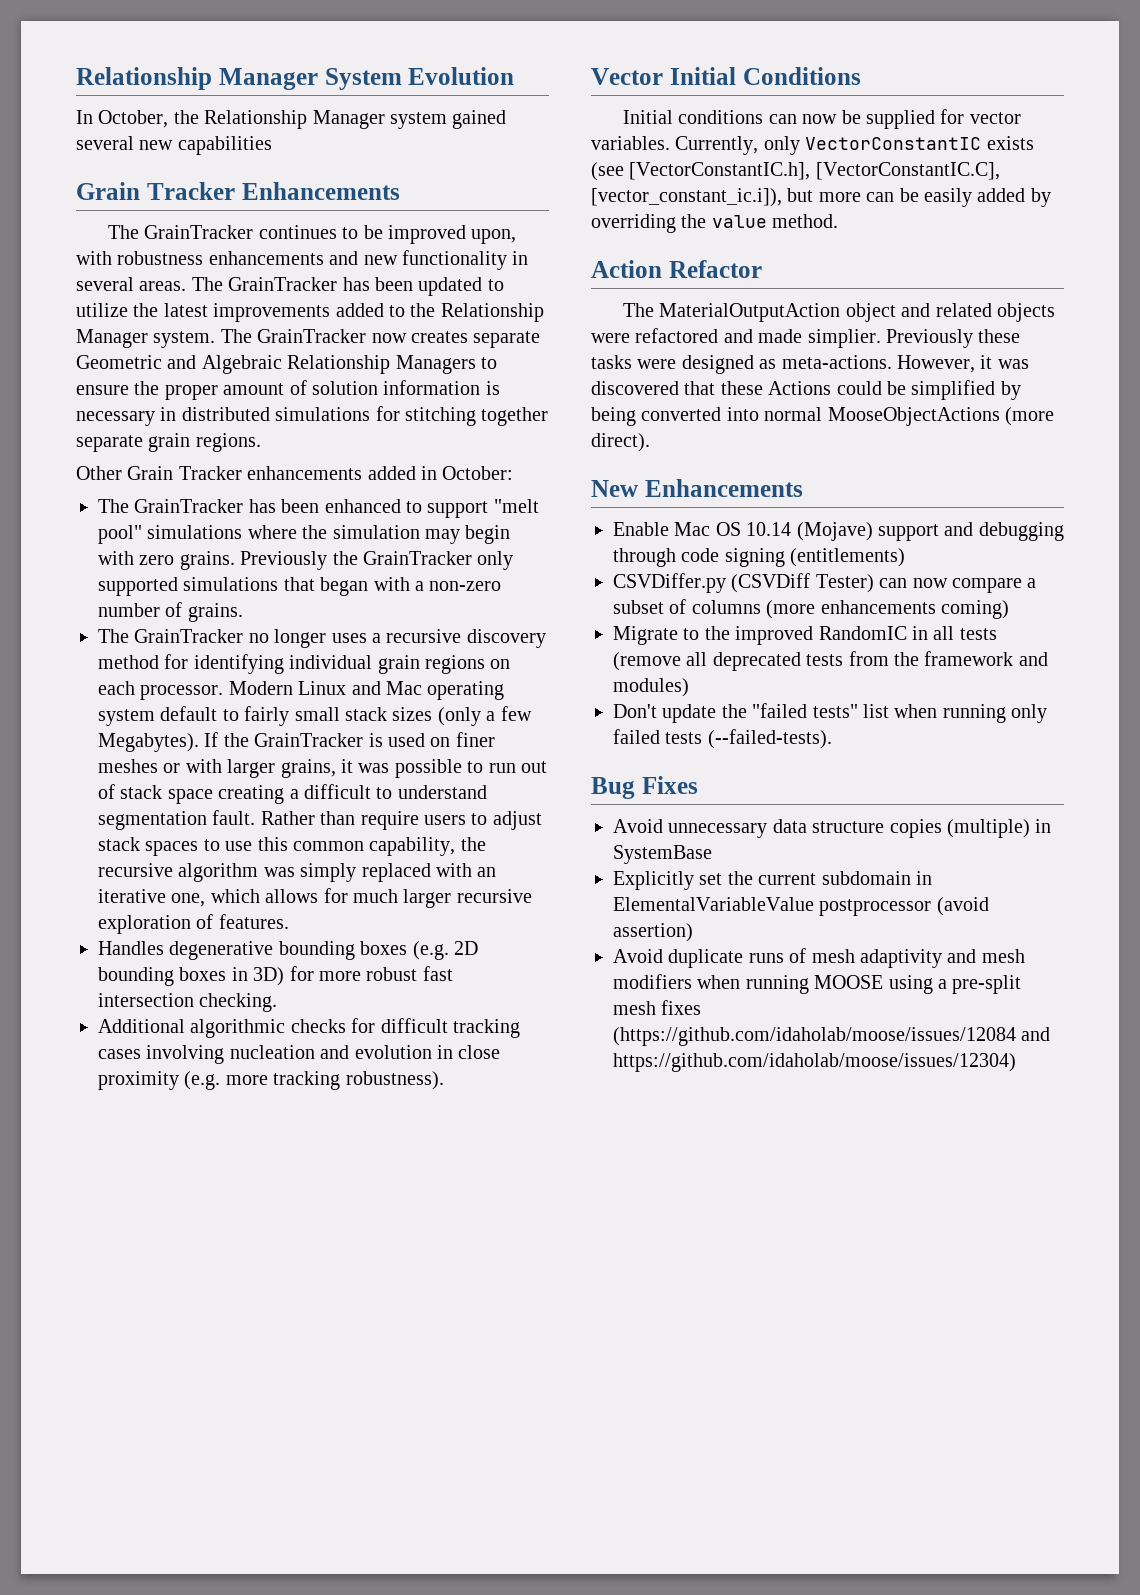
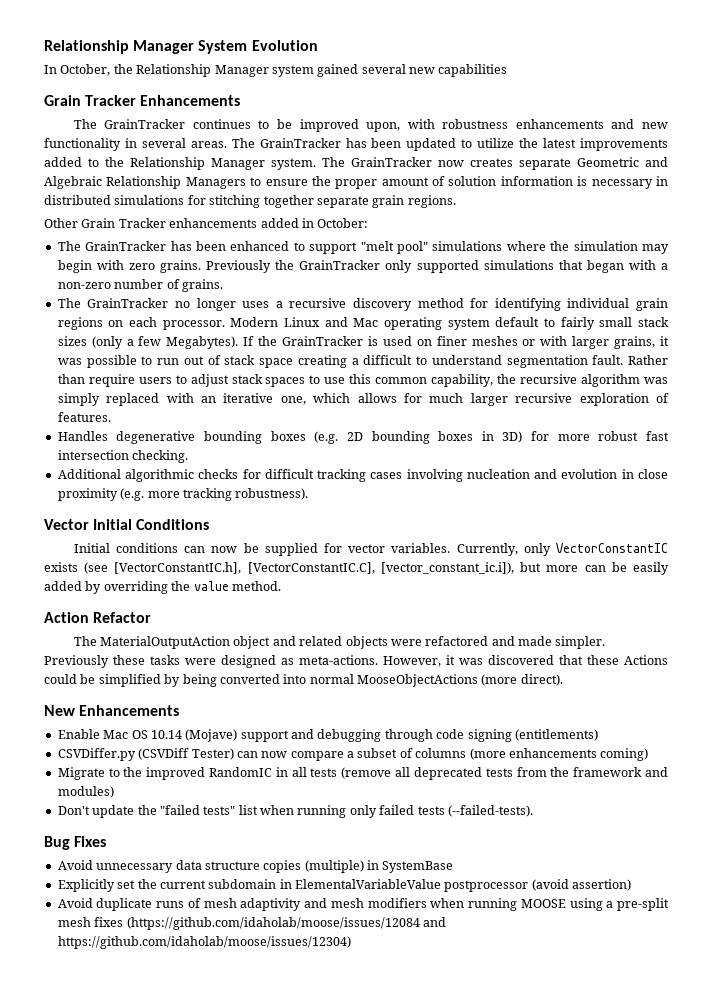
- The MaterialOutputAction object and related objects were refactored and made simplier.
+ The MaterialOutputAction object and related objects were refactored and made simpler.

